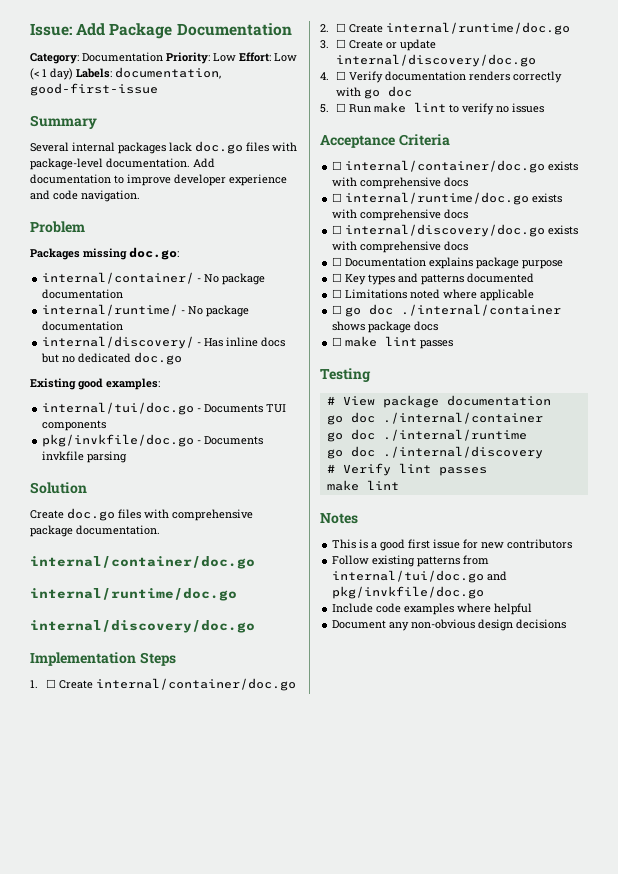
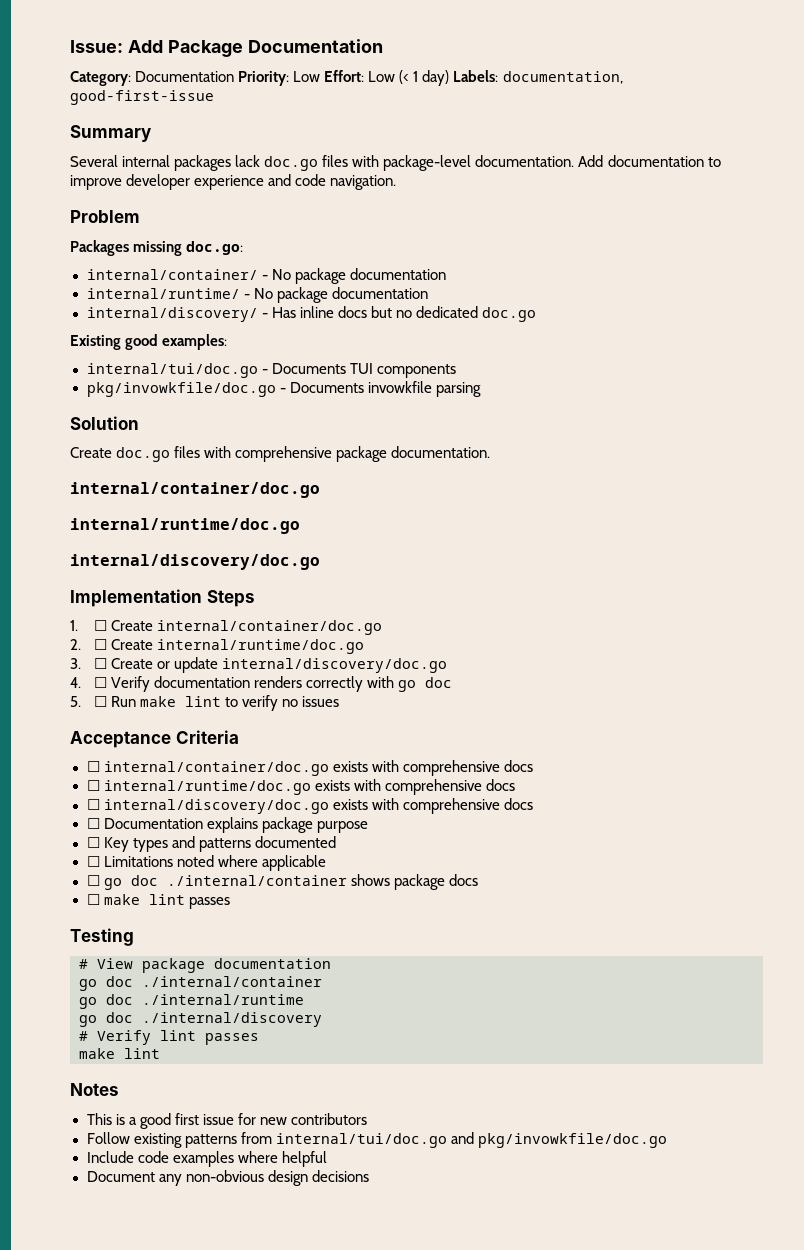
- pkg/invkfile/doc.go - Documents invkfile parsing
+ pkg/invowkfile/doc.go - Documents invowkfile parsing
- Follow existing patterns from internal/tui/doc.go and pkg/invkfile/doc.go
+ Follow existing patterns from internal/tui/doc.go and pkg/invowkfile/doc.go

